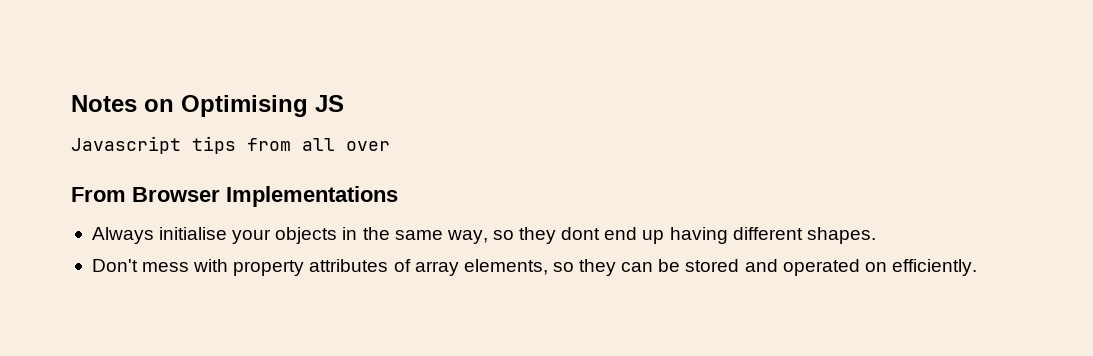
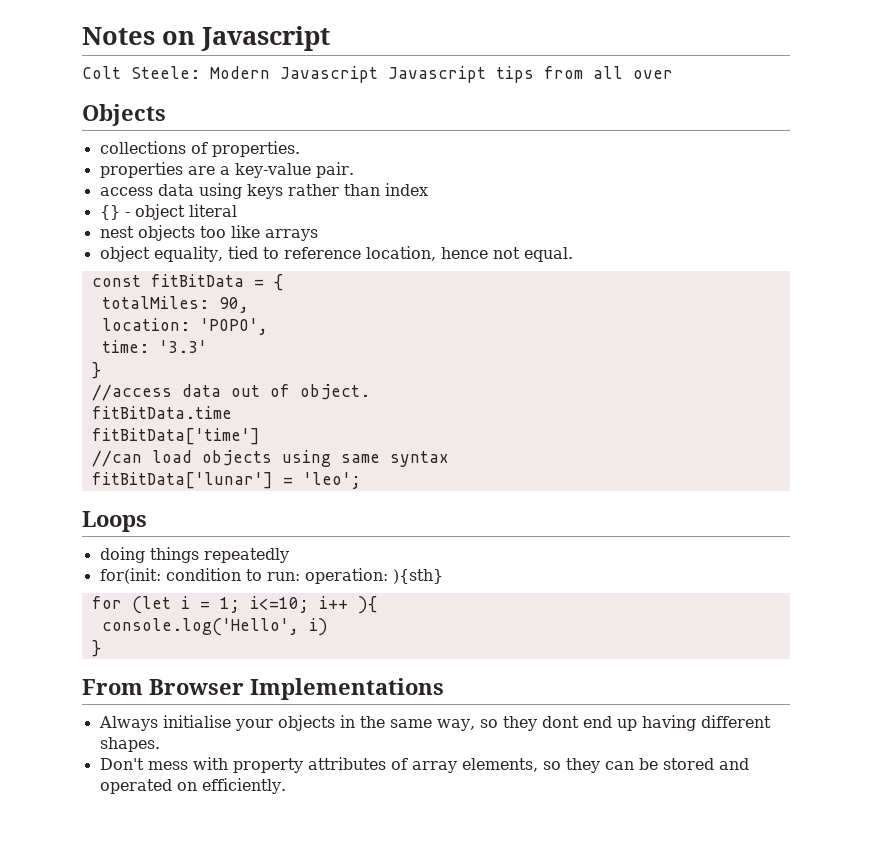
- Notes on Optimising JS
- Javascript tips from all over
+ Notes on Javascript
+ Colt Steele: Modern Javascript Javascript tips from all over
+ Objects
+ collections of properties.
+ properties are a key-value pair.
+ access data using keys rather than index
+ {} - object literal
+ nest objects too like arrays
+ object equality, tied to reference location, hence not equal.
+ const fitBitData = {
+ totalMiles: 90,
+ location: 'POPO',
+ time: '3.3'
+ }
+ //access data out of object.
+ fitBitData.time
+ fitBitData['time']
+ //can load objects using same syntax
+ fitBitData['lunar'] = 'leo';
+ Loops
+ doing things repeatedly
+ for(init: condition to run: operation: ){sth}
+ for (let i = 1; i<=10; i++ ){
+ console.log('Hello', i)
+ }

